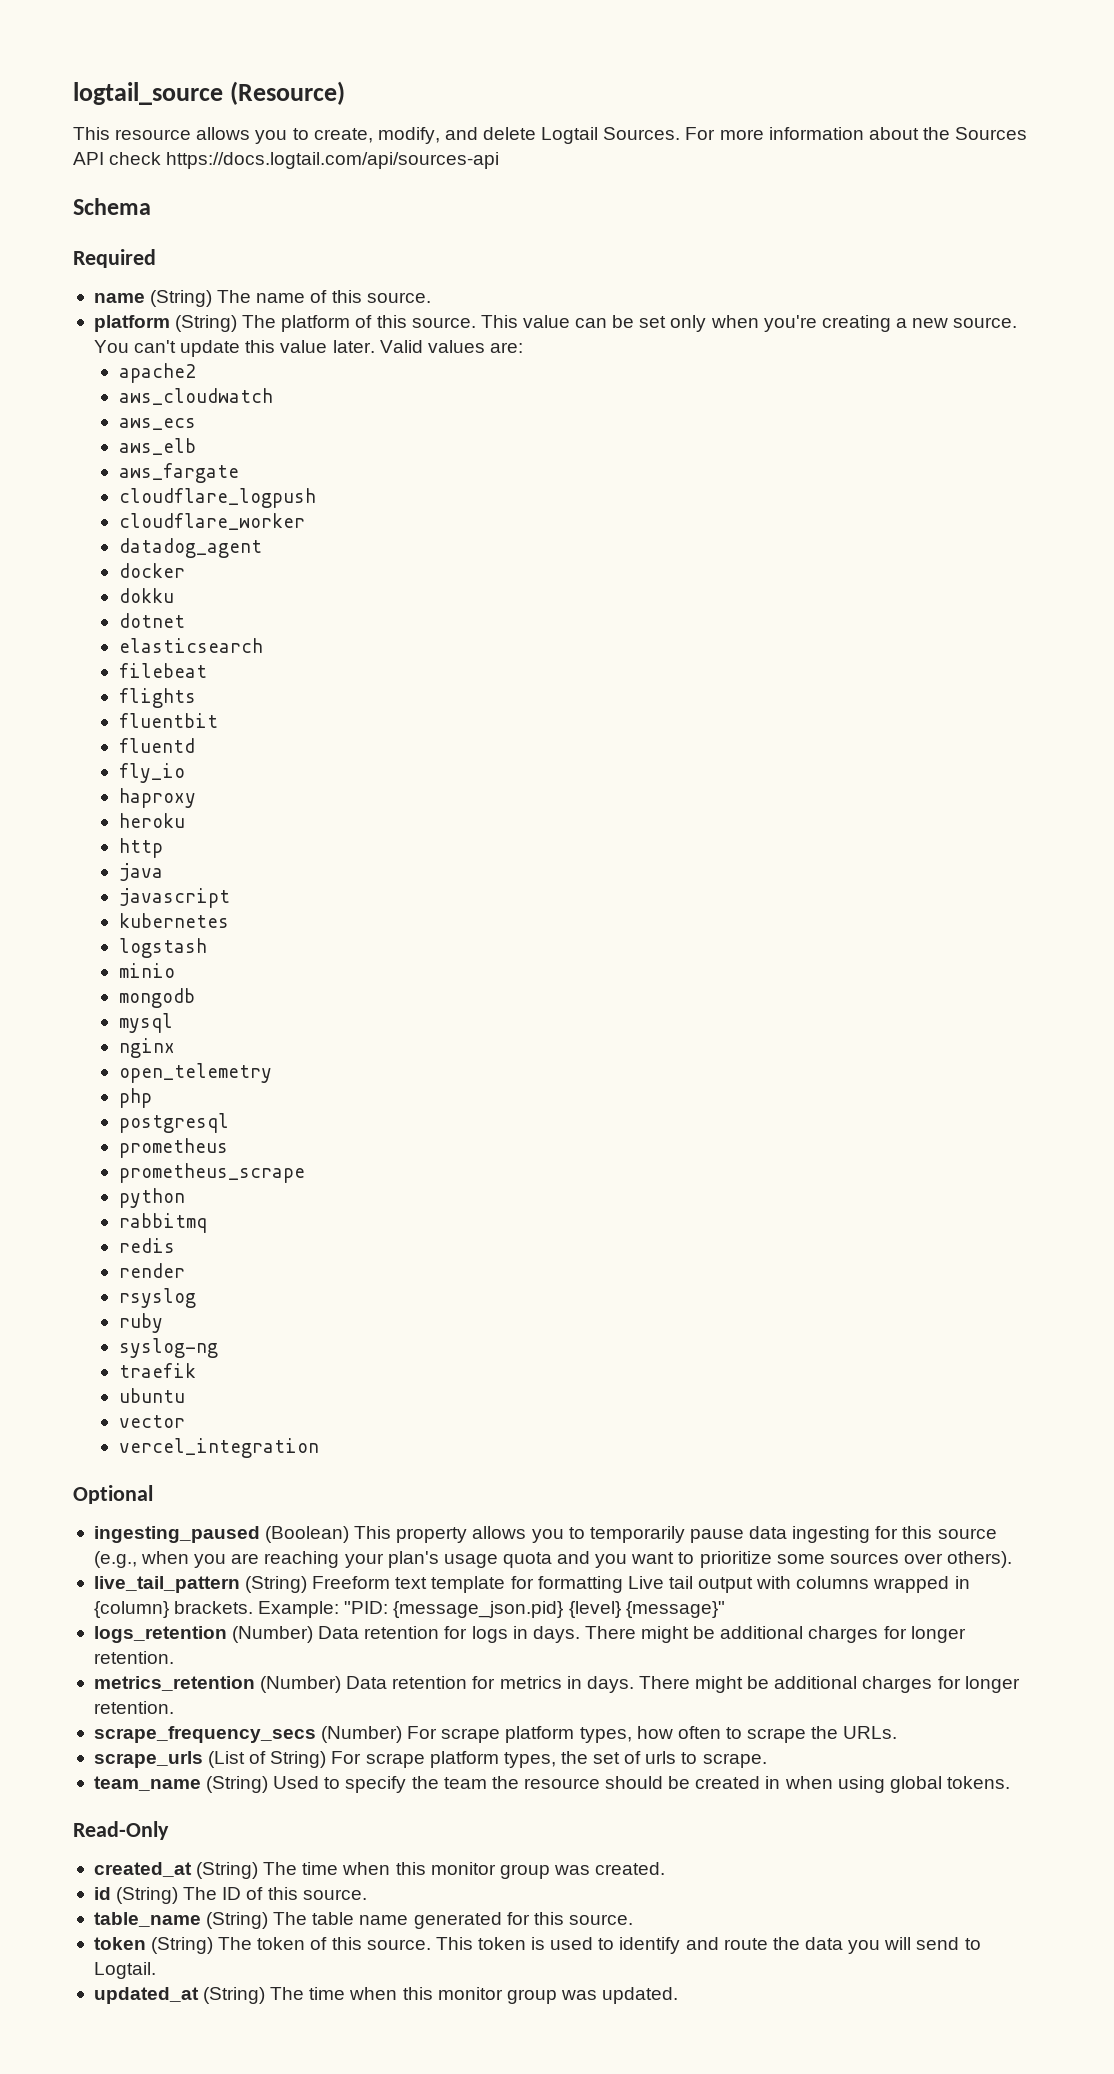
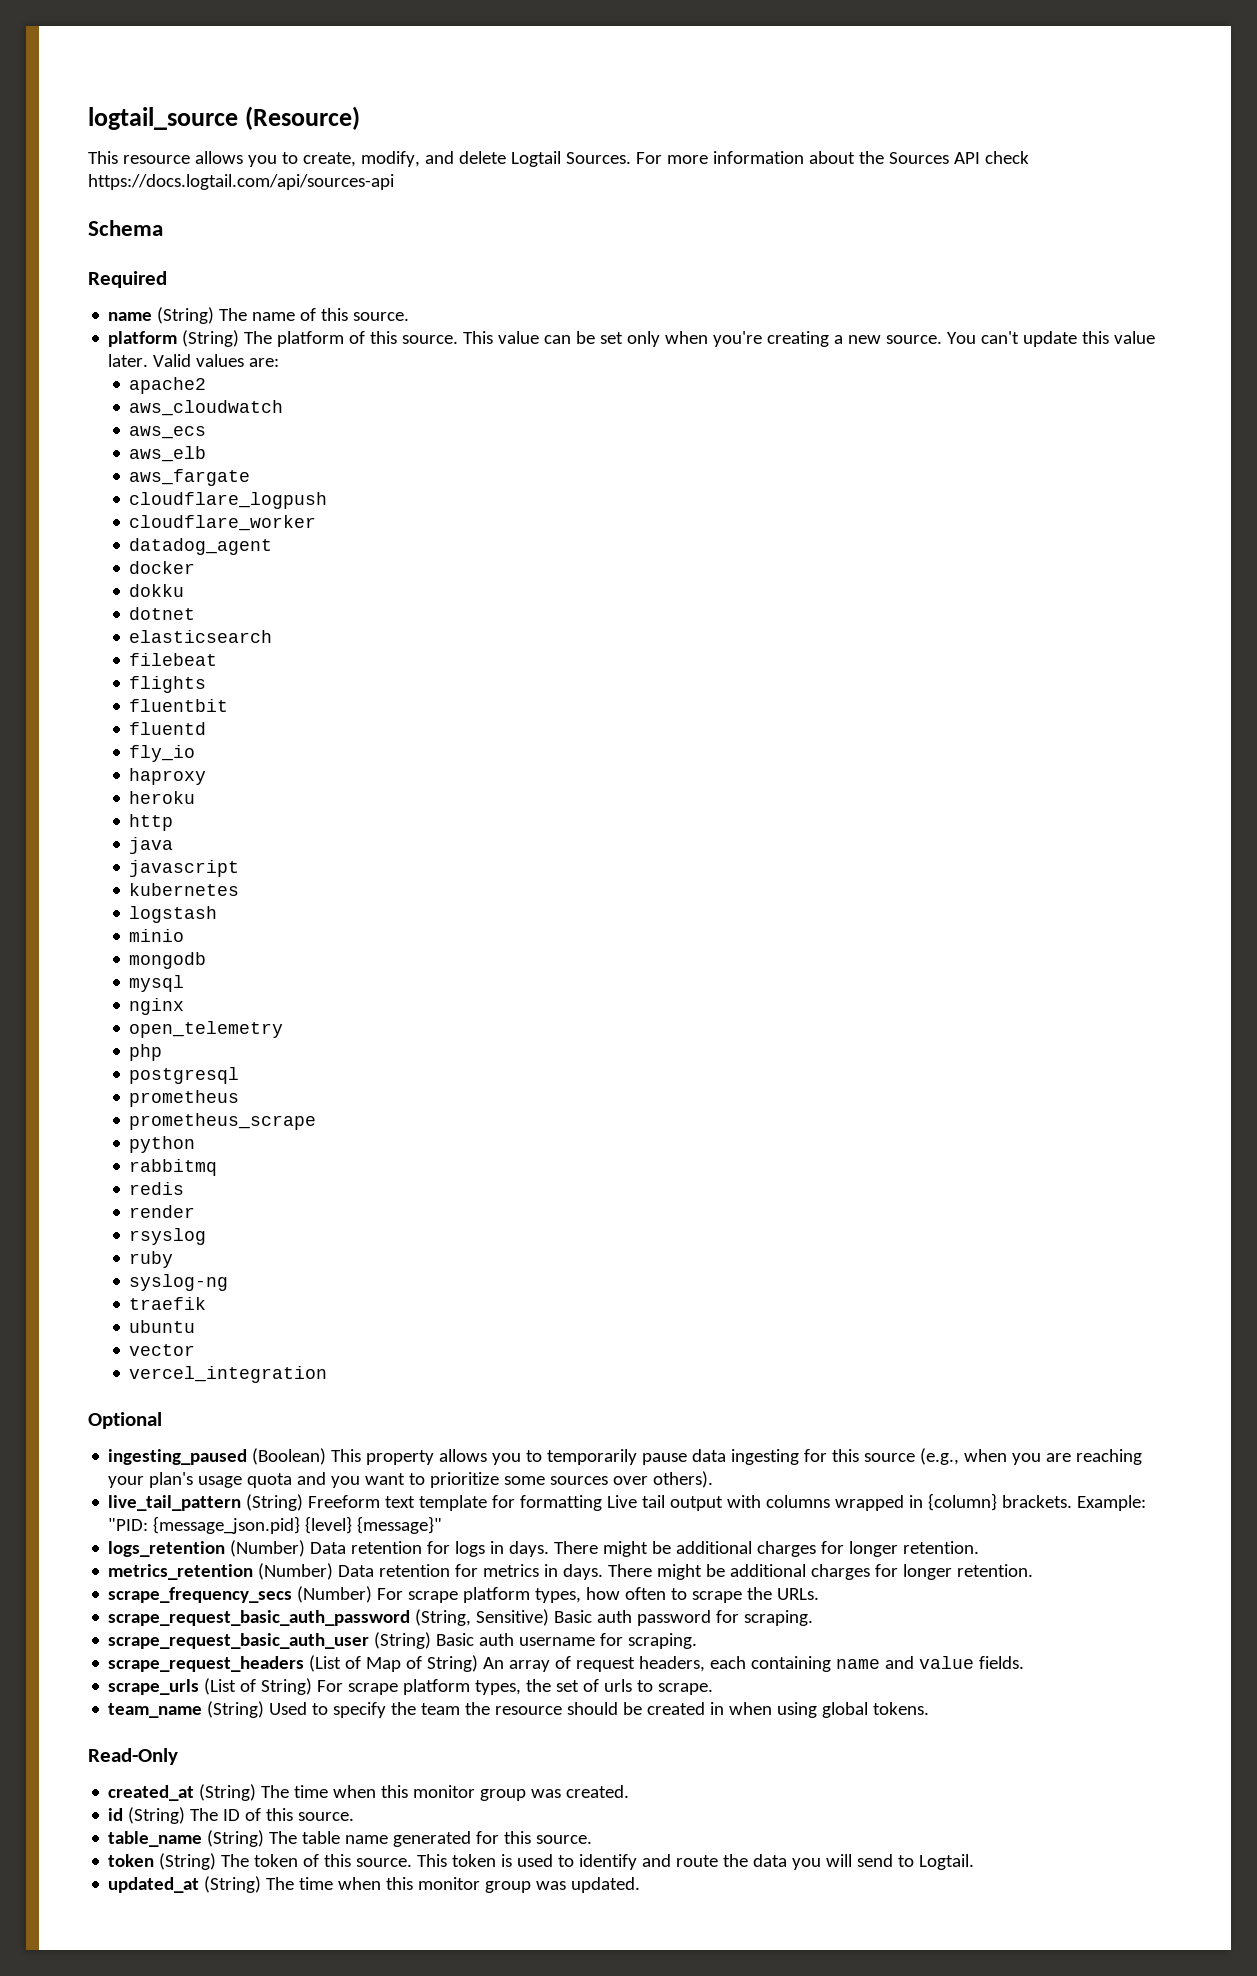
+ scrape_request_basic_auth_password (String, Sensitive) Basic auth password for scraping.
+ scrape_request_basic_auth_user (String) Basic auth username for scraping.
+ scrape_request_headers (List of Map of String) An array of request headers, each containing name and value fields.

